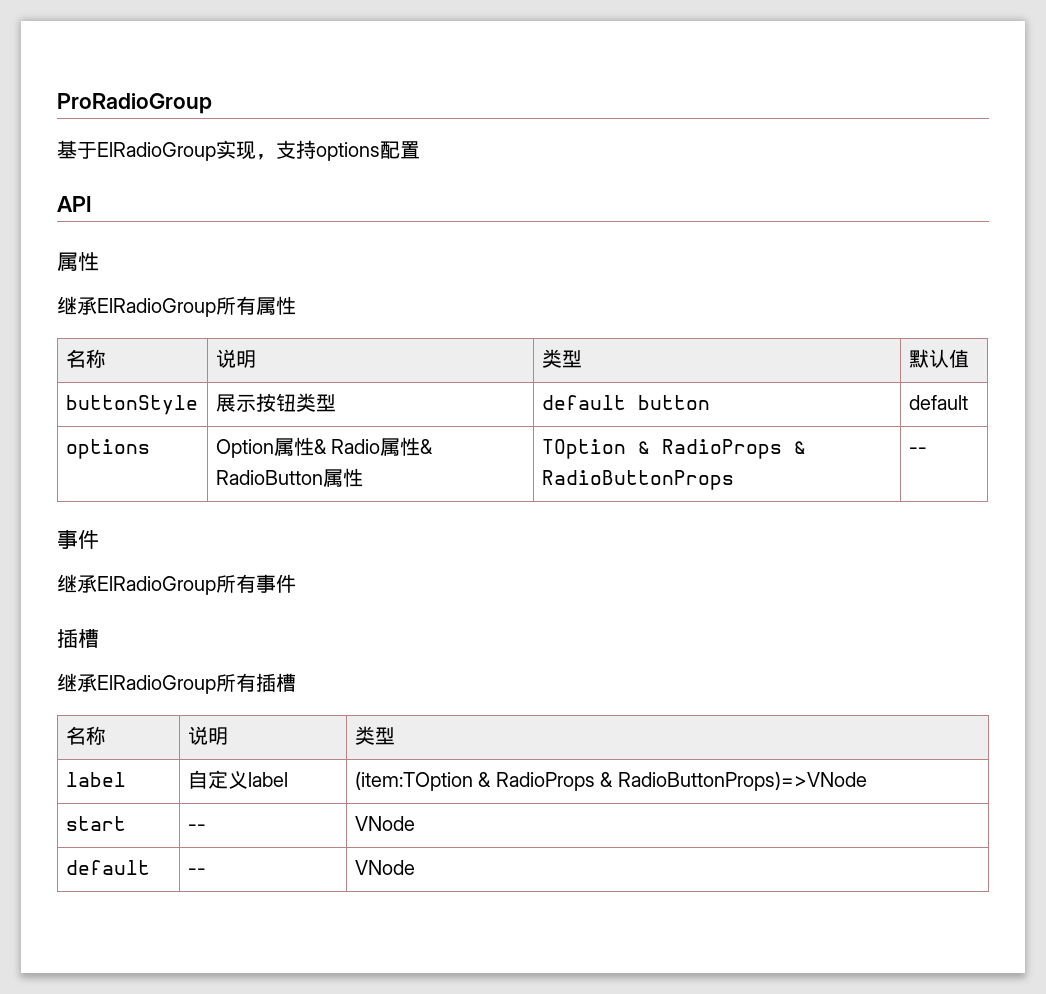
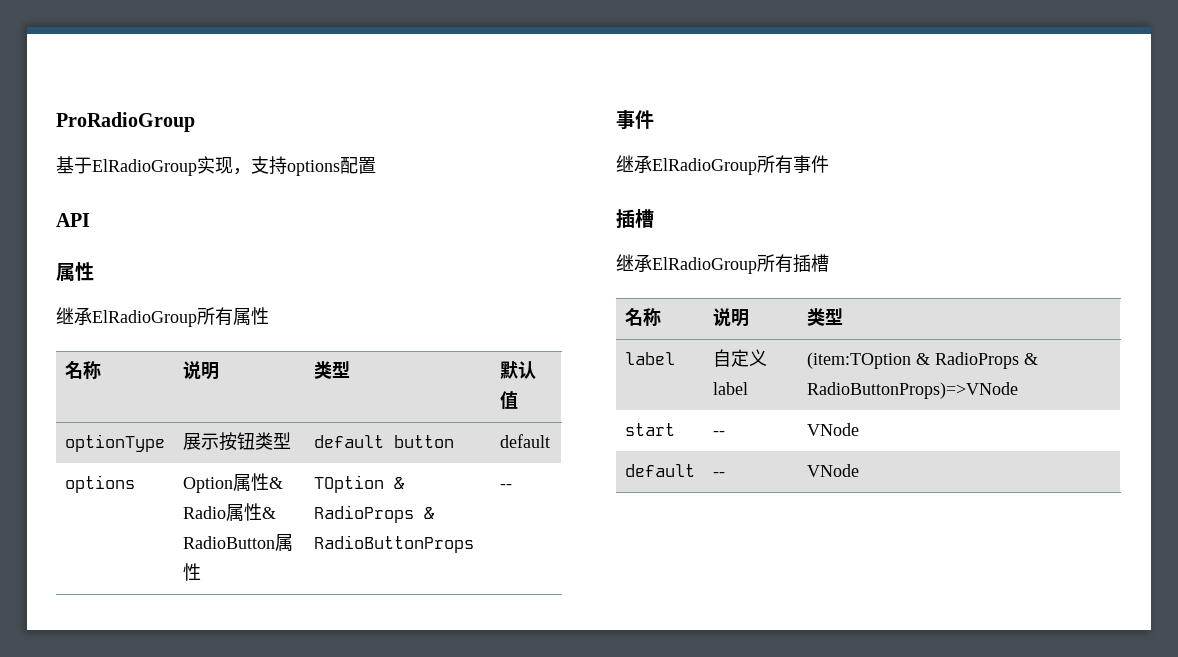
- buttonStyle | 展示按钮类型 | default button | default
+ optionType | 展示按钮类型 | default button | default

